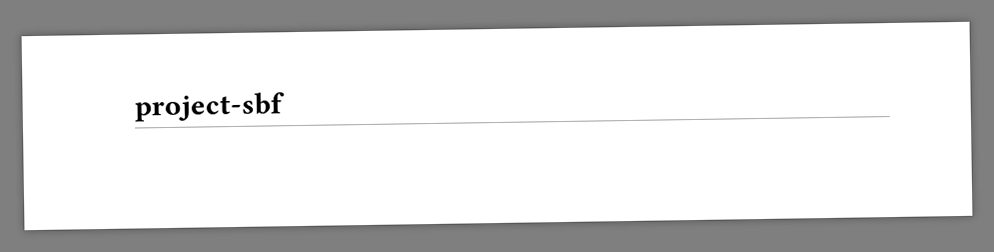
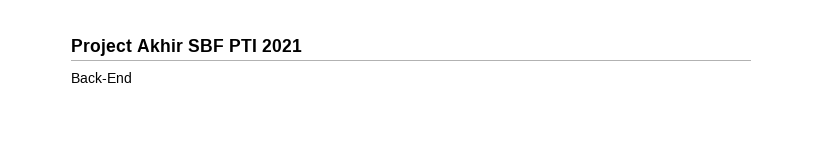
- project-sbf
+ Project Akhir SBF PTI 2021
+ Back-End

